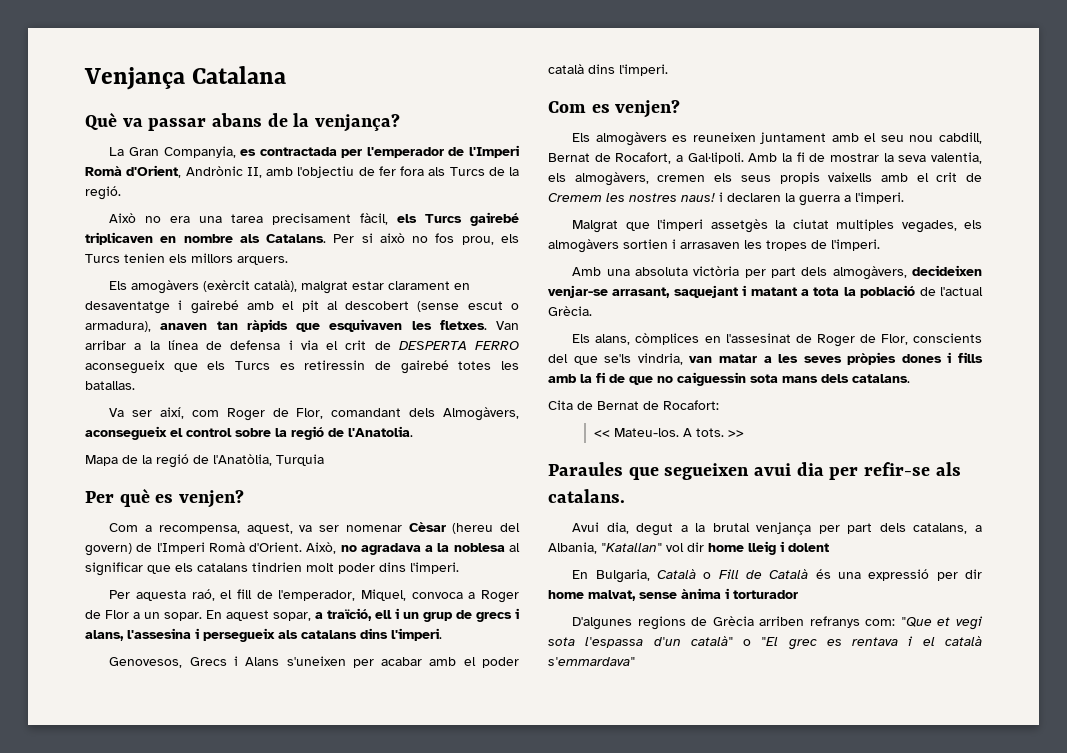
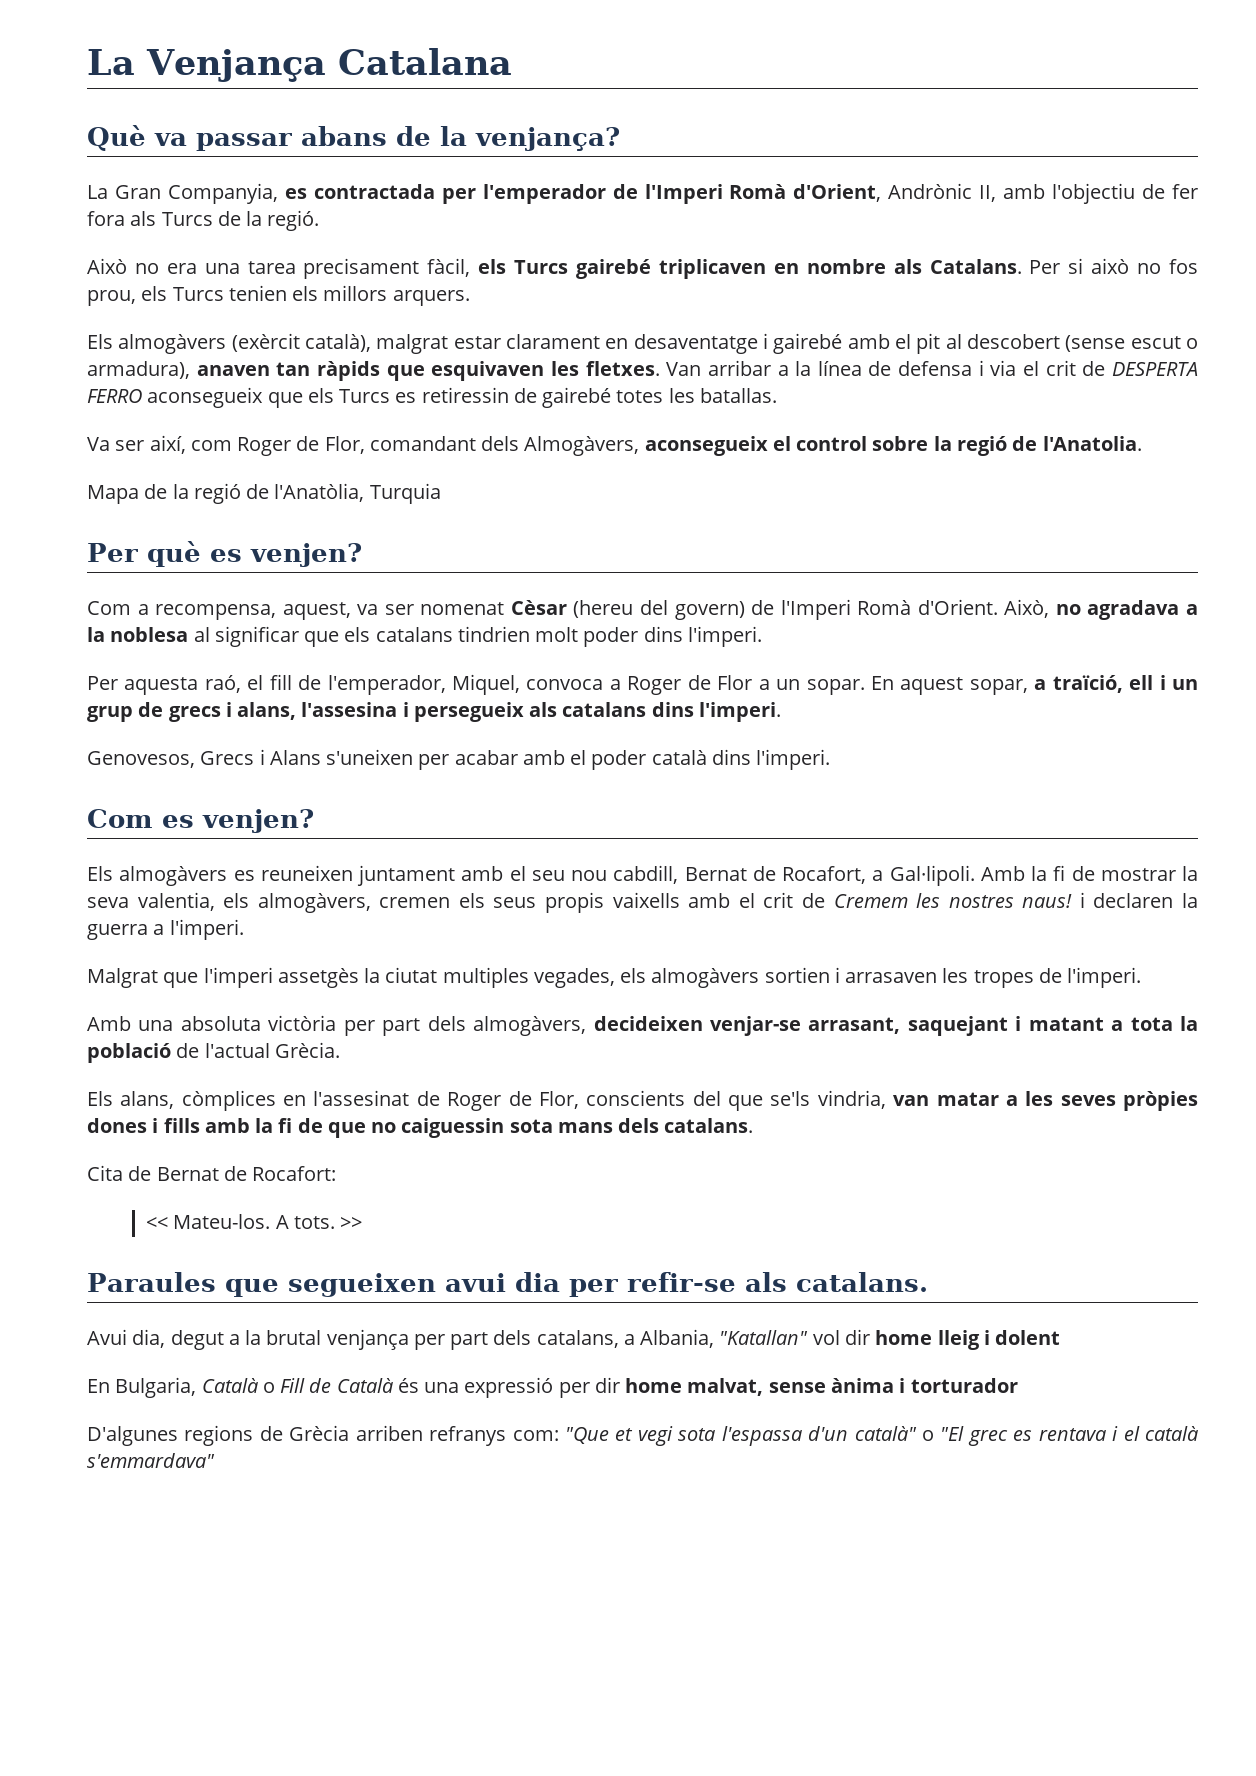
- Venjança Catalana
+ La Venjança Catalana
- Els amogàvers (exèrcit català), malgrat estar clarament en desaventatge i gairebé amb el pit al descobert (sense escut o armadura), anaven tan ràpids que esquivaven les fletxes.
+ Els almogàvers (exèrcit català), malgrat estar clarament en desaventatge i gairebé amb el pit al descobert (sense escut o armadura), anaven tan ràpids que esquivaven les fletxes.
- Com a recompensa, aquest, va ser nomenar Cèsar (hereu del govern) de l'Imperi Romà d'Orient.
+ Com a recompensa, aquest, va ser nomenat Cèsar (hereu del govern) de l'Imperi Romà d'Orient.

